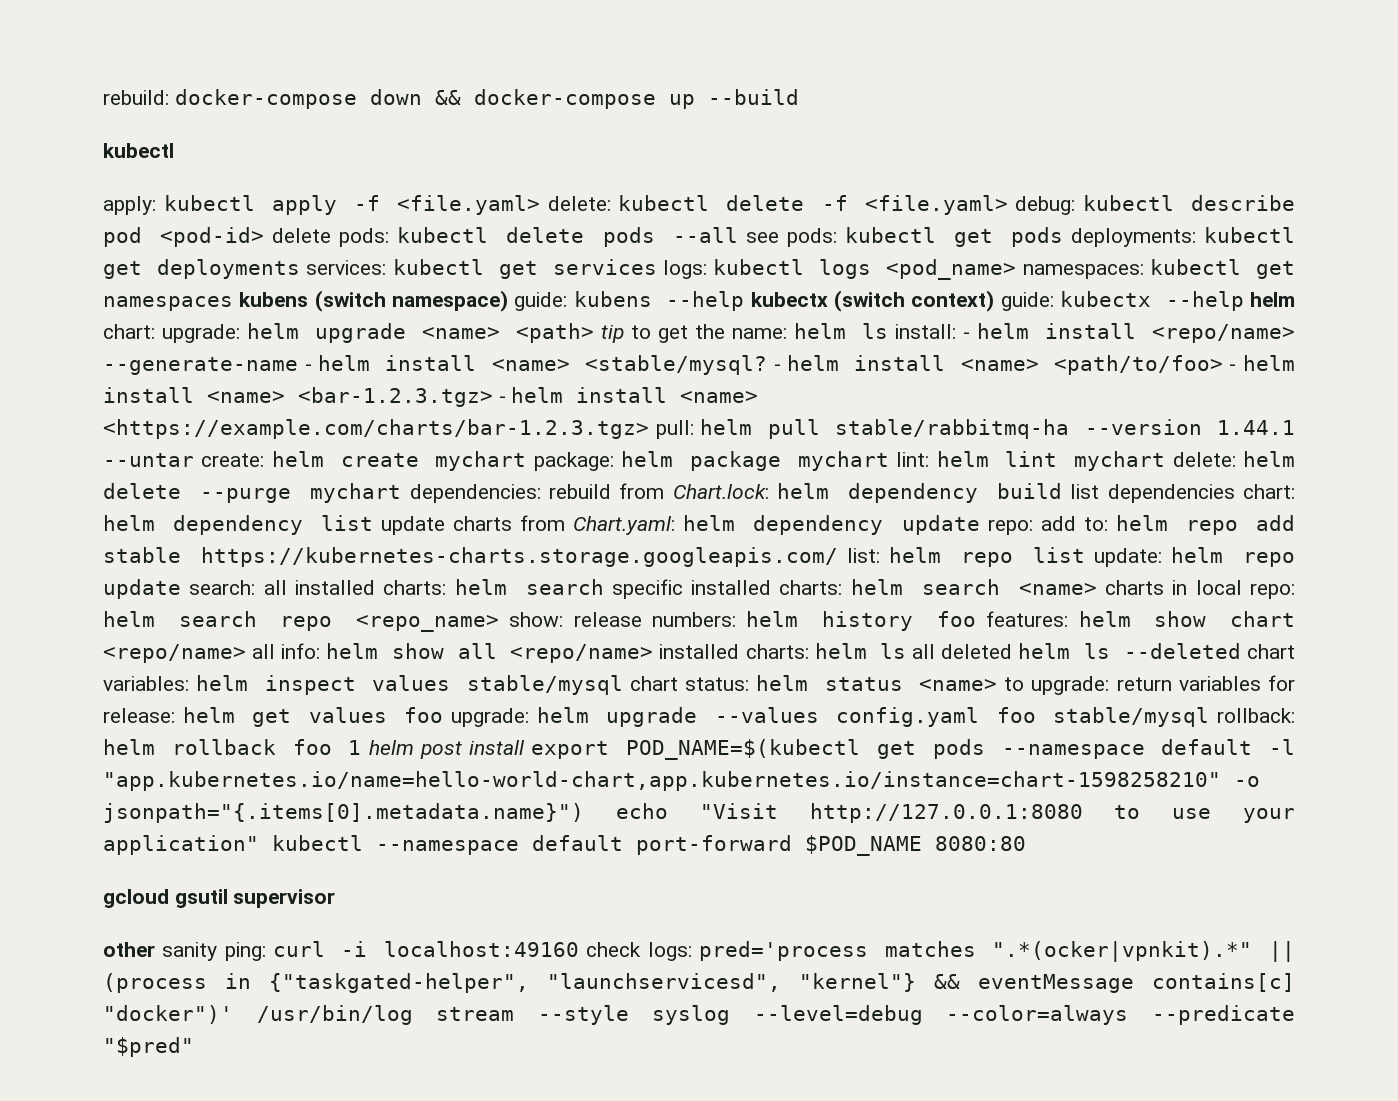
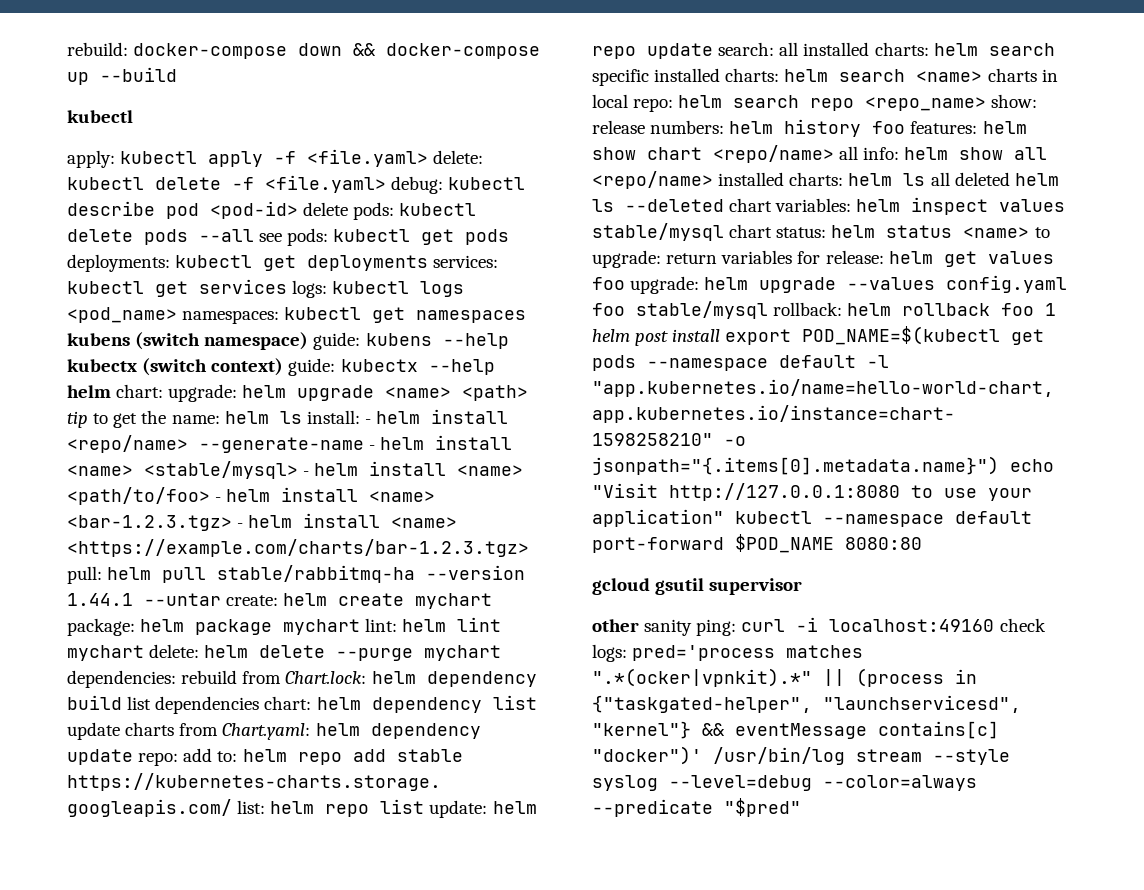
- - helm install <repo/name> --generate-name - helm install <name> <stable/mysql? - helm install <name> <path/to/foo> - helm install <name> <bar-1.2.3.tgz> - helm install <name> <https://example.com/charts/bar-1.2.3.tgz> pull:
+ - helm install <repo/name> --generate-name - helm install <name> <stable/mysql> - helm install <name> <path/to/foo> - helm install <name> <bar-1.2.3.tgz> - helm install <name> <https://example.com/charts/bar-1.2.3.tgz> pull:

